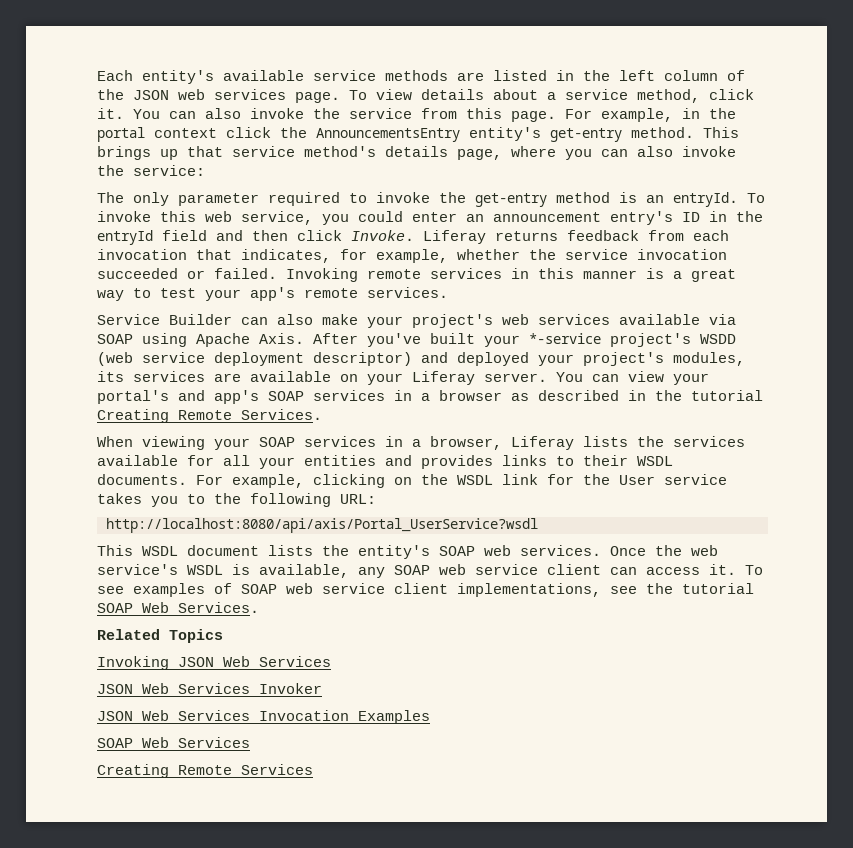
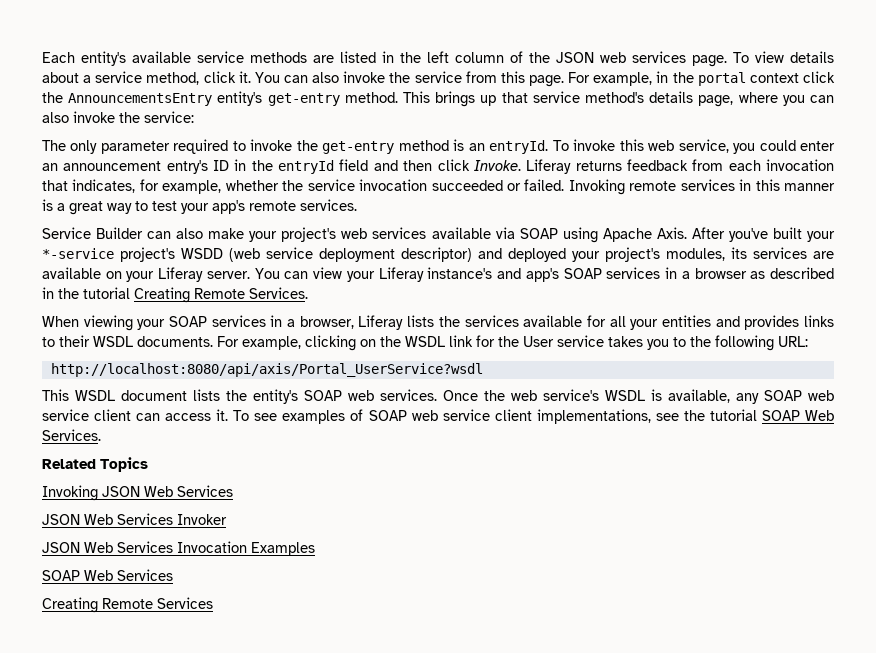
- You can view your portal's and app's SOAP services in a browser as described in the tutorial Creating Remote Services.
+ You can view your Liferay instance's and app's SOAP services in a browser as described in the tutorial Creating Remote Services.

